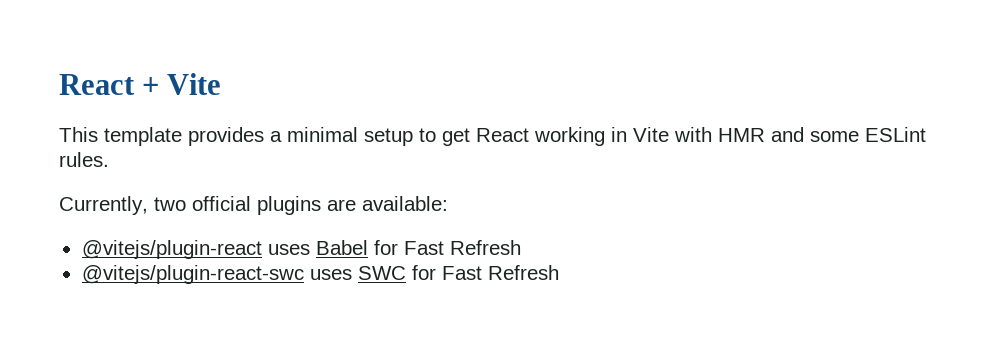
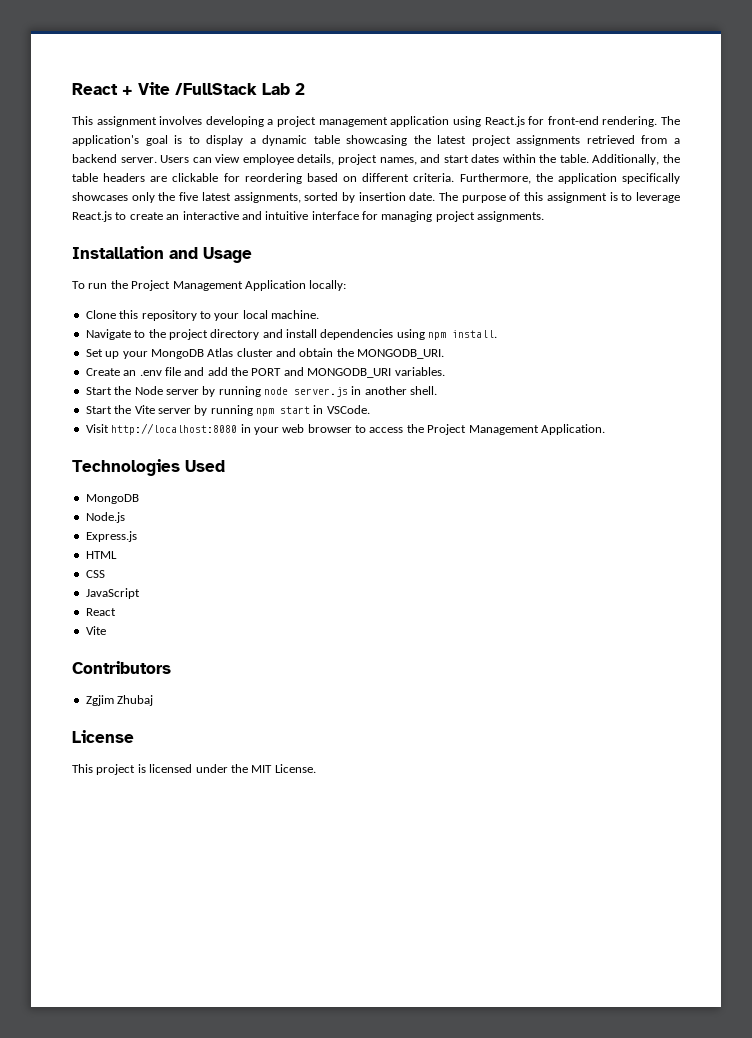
- React + Vite
- This template provides a minimal setup to get React working in Vite with HMR and some ESLint rules.
- Currently, two official plugins are available:
- @vitejs/plugin-react uses Babel for Fast Refresh
- @vitejs/plugin-react-swc uses SWC for Fast Refresh
+ React + Vite /FullStack Lab 2
+ This assignment involves developing a project management application using React.js for front-end rendering. The application's goal is to display a dynamic table showcasing the latest project assignments retrieved from a backend server. Users can view employee details, project names, and start dates within the table. Additionally, the table headers are clickable for reordering based on different criteria. Furthermore, the application specifically showcases only the five latest assignments, sorted by insertion date. The purpose of this assignment is to leverage React.js to create an interactive and intuitive interface for managing project assignments.
+ Installation and Usage
+ To run the Project Management Application locally:
+ Clone this repository to your local machine.
+ Navigate to the project directory and install dependencies using npm install.
+ Set up your MongoDB Atlas cluster and obtain the MONGODB_URI.
+ Create an .env file and add the PORT and MONGODB_URI variables.
+ Start the Node server by running node server.js in another shell.
+ Start the Vite server by running npm start in VSCode.
+ Visit http://localhost:8080 in your web browser to access the Project Management Application.
+ Technologies Used
+ MongoDB
+ Node.js
+ Express.js
+ HTML
+ CSS
+ JavaScript
+ React
+ Vite
+ Contributors
+ Zgjim Zhubaj
+ License
+ This project is licensed under the MIT License.

